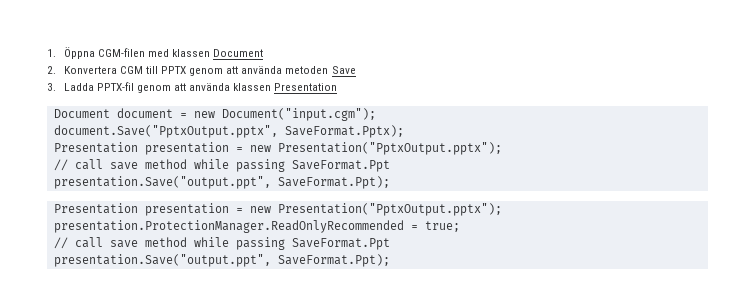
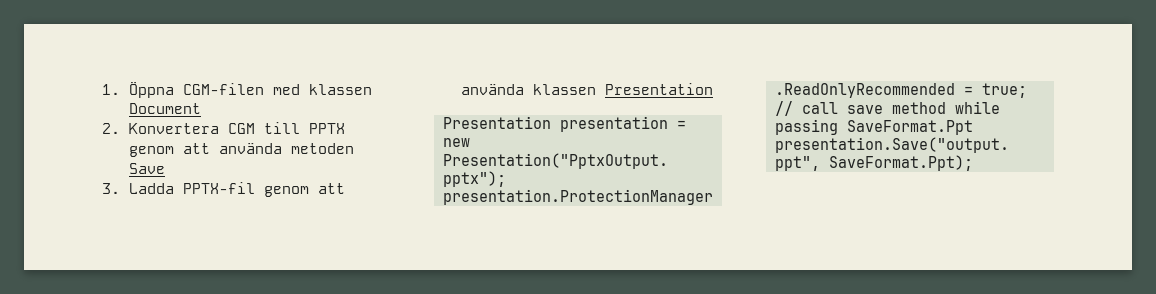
- Document document = new Document("input.cgm");
- document.Save("PptxOutput.pptx", SaveFormat.Pptx);
- Presentation presentation = new Presentation("PptxOutput.pptx");
- // call save method while passing SaveFormat.Ppt
- presentation.Save("output.ppt", SaveFormat.Ppt);

